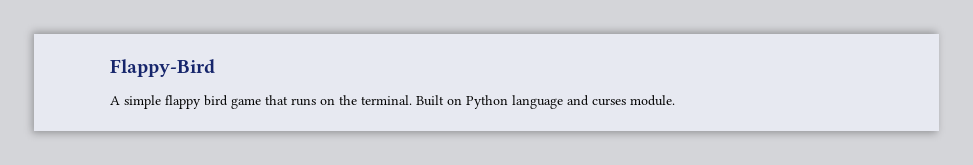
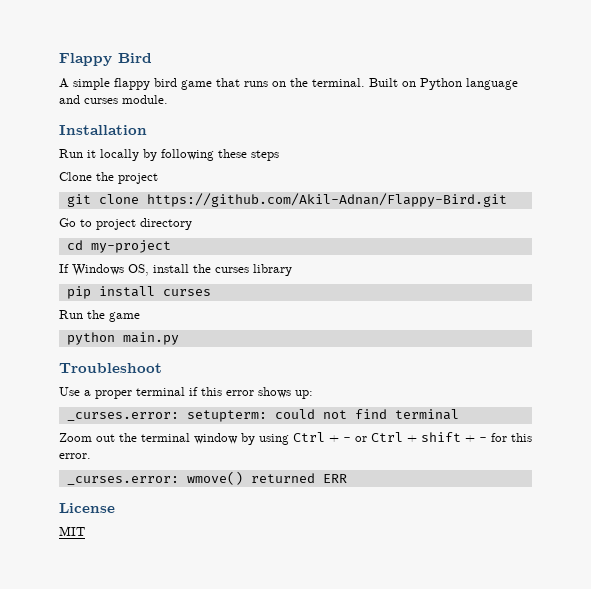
- Flappy-Bird
+ Flappy Bird
+ Installation
+ Run it locally by following these steps
+ Clone the project
+ git clone https://github.com/Akil-Adnan/Flappy-Bird.git
+ Go to project directory
+ cd my-project
+ If Windows OS, install the curses library
+ pip install curses
+ Run the game
+ python main.py
+ Troubleshoot
+ Use a proper terminal if this error shows up:
+ _curses.error: setupterm: could not find terminal
+ Zoom out the terminal window by using Ctrl + - or Ctrl + shift + - for this error.
+ _curses.error: wmove() returned ERR
+ License
+ MIT

